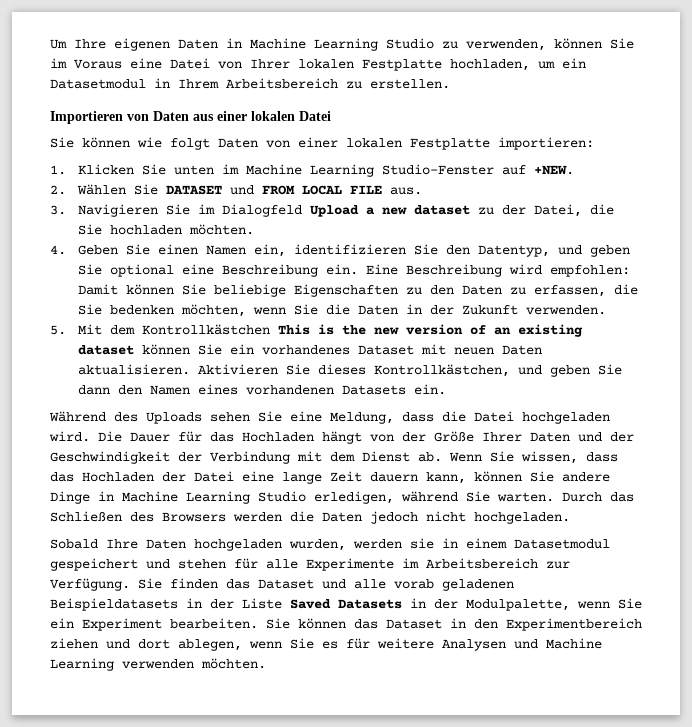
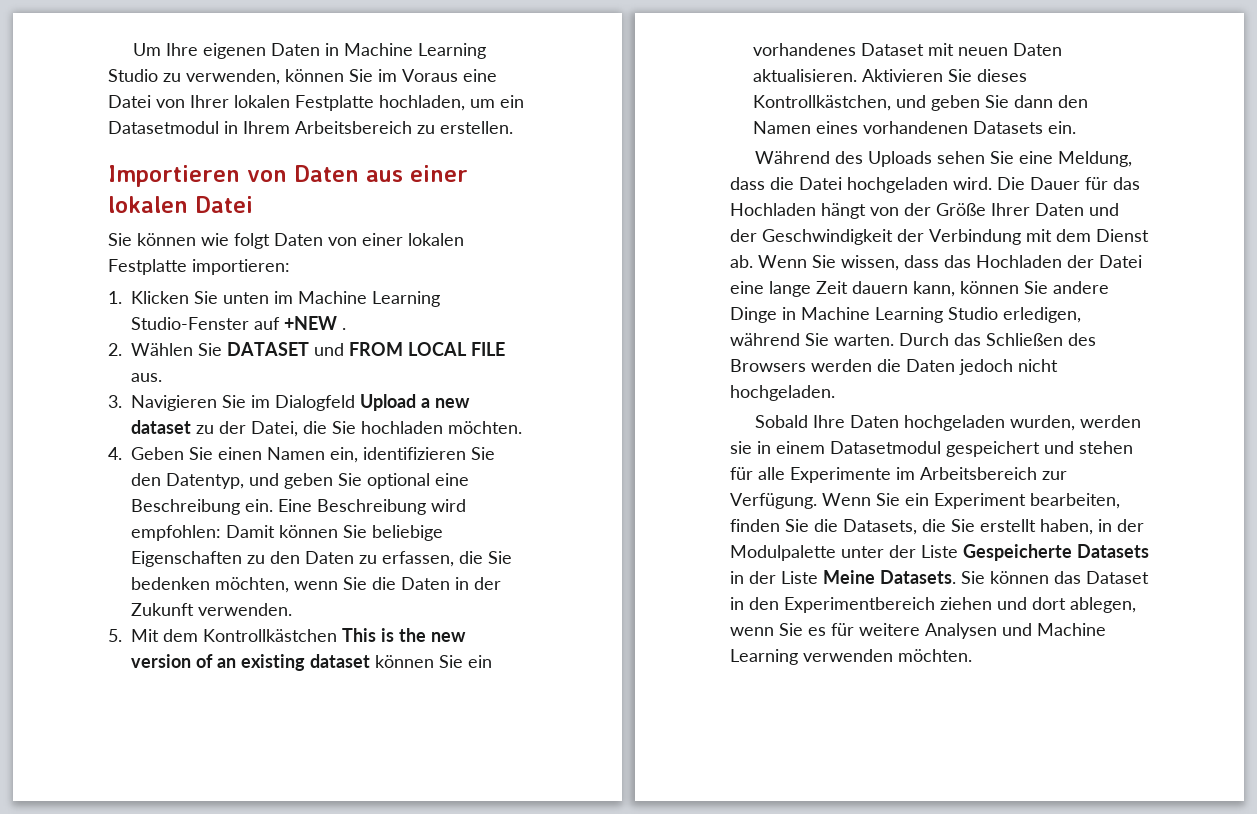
- 1. Klicken Sie unten im Machine Learning Studio-Fenster auf +NEW.
+ 1. Klicken Sie unten im Machine Learning Studio-Fenster auf +NEW .
- Sie finden das Dataset und alle vorab geladenen Beispieldatasets in der Liste Saved Datasets in der Modulpalette, wenn Sie ein Experiment bearbeiten.
+ Wenn Sie ein Experiment bearbeiten, finden Sie die Datasets, die Sie erstellt haben, in der Modulpalette unter der Liste Gespeicherte Datasets in der Liste Meine Datasets.

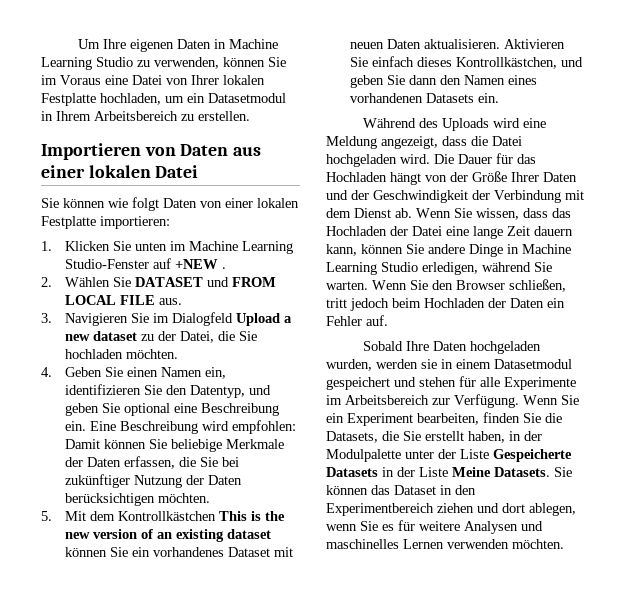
- Eine Beschreibung wird empfohlen: Damit können Sie beliebige Eigenschaften zu den Daten zu erfassen, die Sie bedenken möchten, wenn Sie die Daten in der Zukunft verwenden.
+ Eine Beschreibung wird empfohlen: Damit können Sie beliebige Merkmale der Daten erfassen, die Sie bei zukünftiger Nutzung der Daten berücksichtigen möchten.
- Aktivieren Sie dieses Kontrollkästchen, und geben Sie dann den Namen eines vorhandenen Datasets ein.
+ Aktivieren Sie einfach dieses Kontrollkästchen, und geben Sie dann den Namen eines vorhandenen Datasets ein.
- Während des Uploads sehen Sie eine Meldung, dass die Datei hochgeladen wird.
+ Während des Uploads wird eine Meldung angezeigt, dass die Datei hochgeladen wird.
- Durch das Schließen des Browsers werden die Daten jedoch nicht hochgeladen.
+ Wenn Sie den Browser schließen, tritt jedoch beim Hochladen der Daten ein Fehler auf.
- Sie können das Dataset in den Experimentbereich ziehen und dort ablegen, wenn Sie es für weitere Analysen und Machine Learning verwenden möchten.
+ Sie können das Dataset in den Experimentbereich ziehen und dort ablegen, wenn Sie es für weitere Analysen und maschinelles Lernen verwenden möchten.

